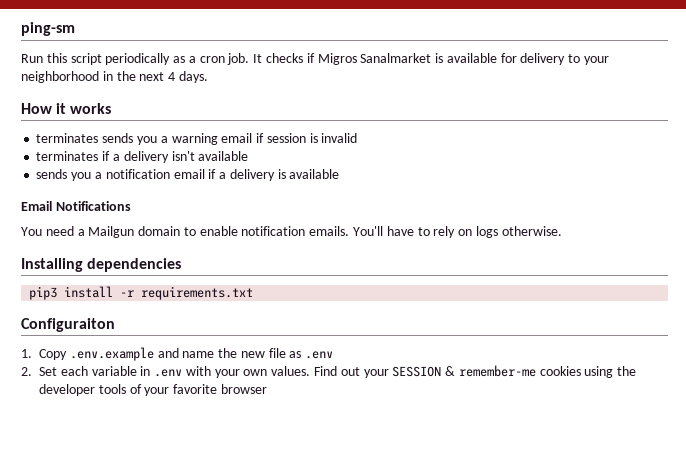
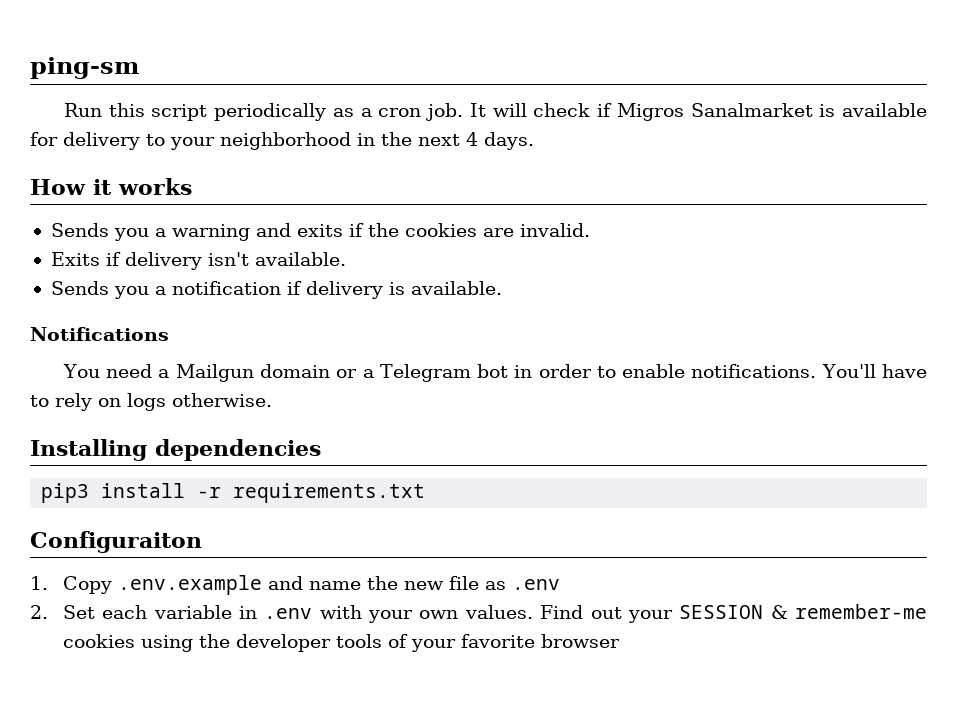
- It checks if Migros Sanalmarket is available for delivery to your neighborhood in the next 4 days.
+ It will check if Migros Sanalmarket is available for delivery to your neighborhood in the next 4 days.
- terminates sends you a warning email if session is invalid
- terminates if a delivery isn't available
- sends you a notification email if a delivery is available
- Email Notifications
+ Sends you a warning and exits if the cookies are invalid.
+ Exits if delivery isn't available.
+ Sends you a notification if delivery is available.
+ Notifications
- You need a Mailgun domain to enable notification emails.
+ You need a Mailgun domain or a Telegram bot in order to enable notifications.

